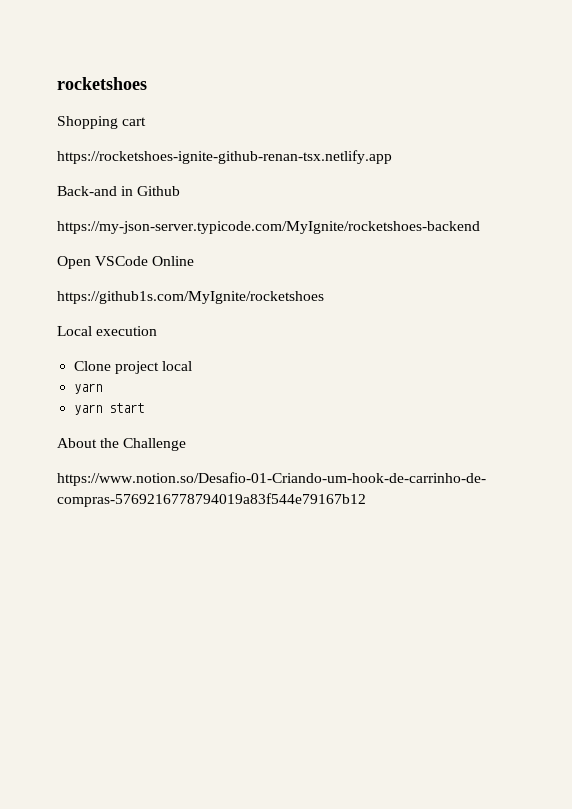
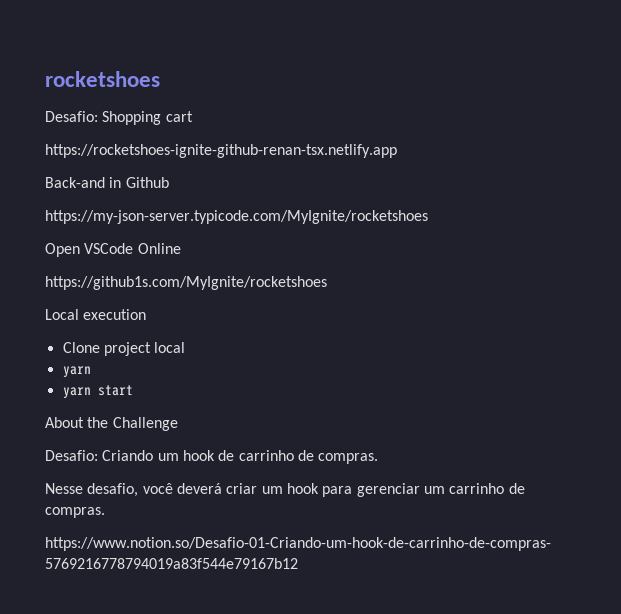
- Shopping cart
+ Desafio: Shopping cart
- https://my-json-server.typicode.com/MyIgnite/rocketshoes-backend
+ https://my-json-server.typicode.com/MyIgnite/rocketshoes
+ Desafio: Criando um hook de carrinho de compras.
+ Nesse desafio, você deverá criar um hook para gerenciar um carrinho de compras.

